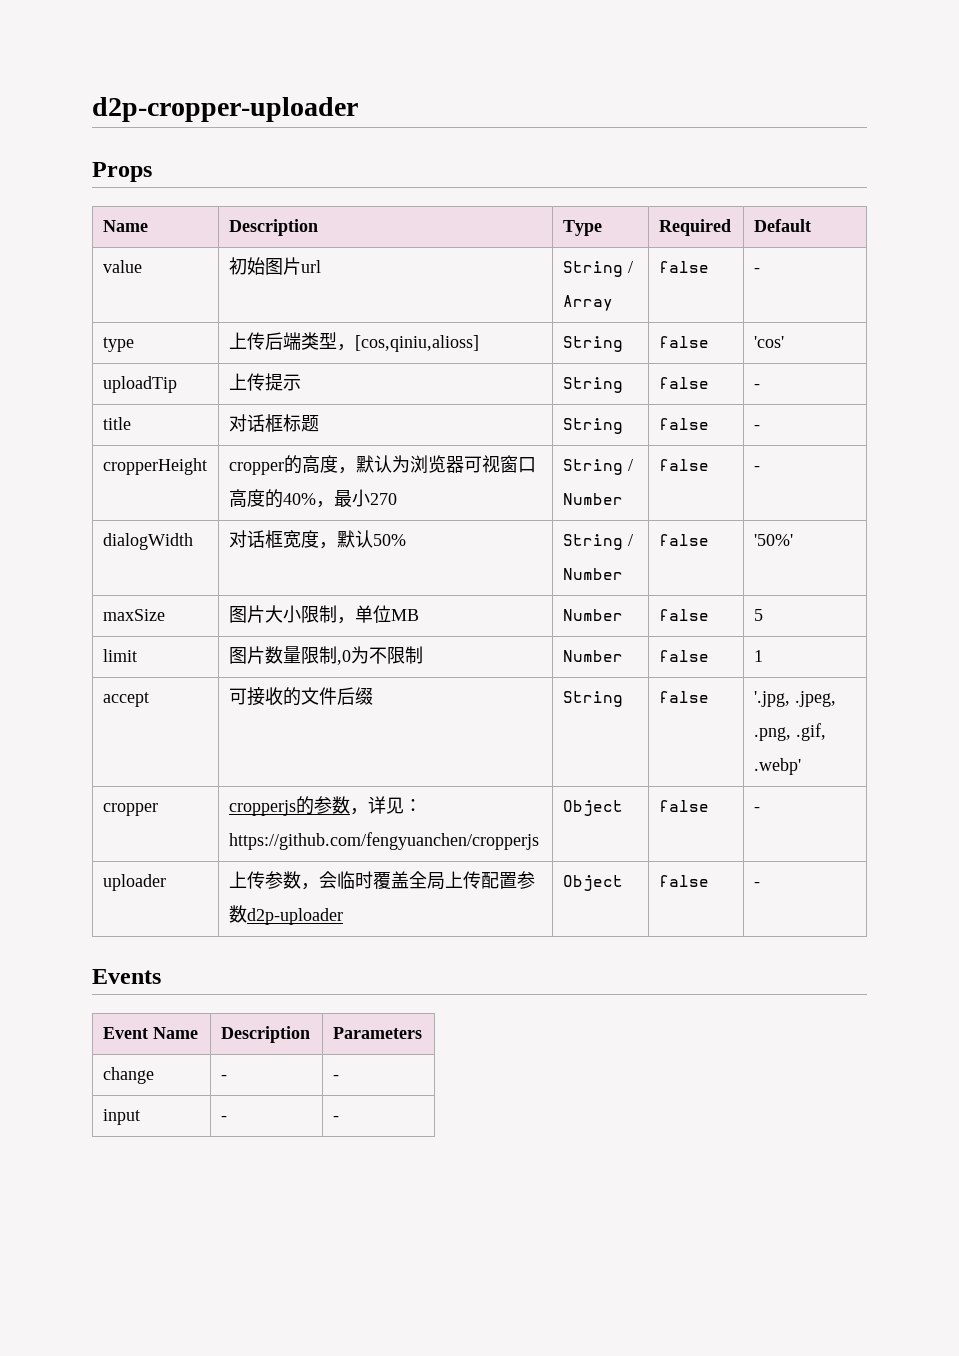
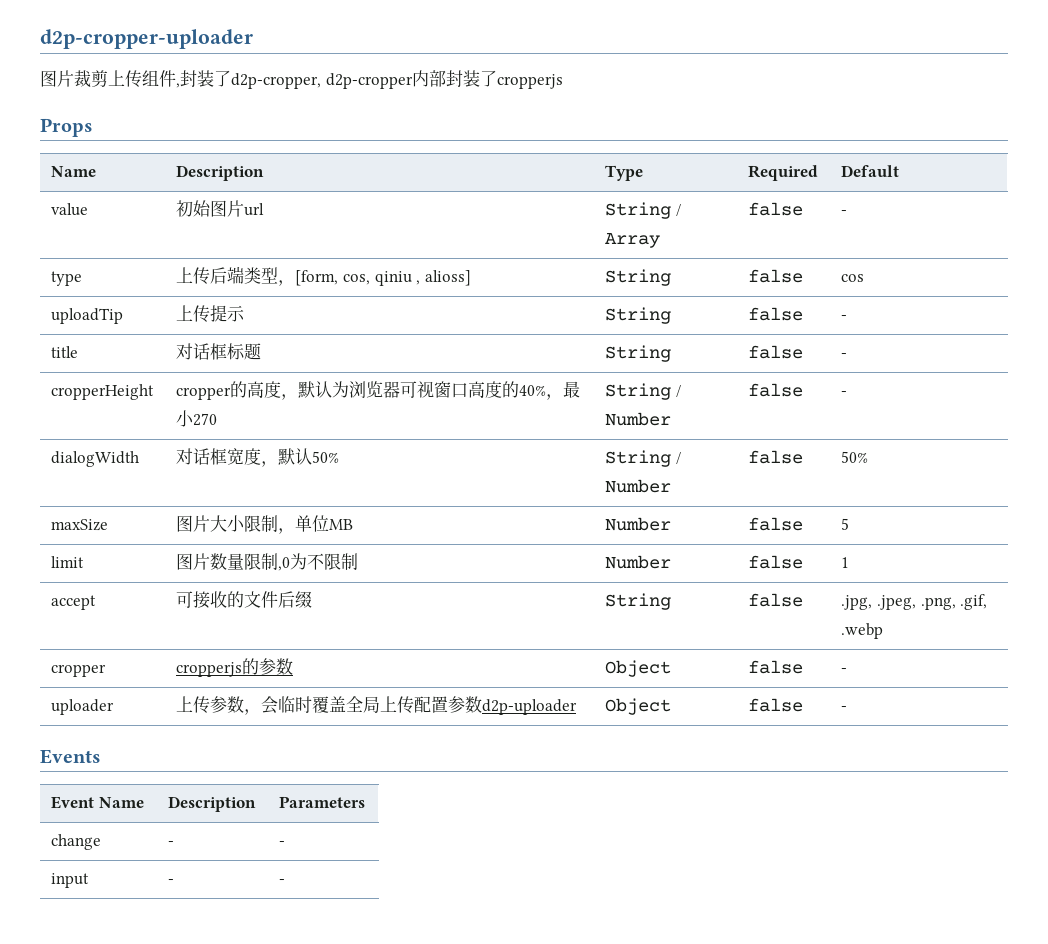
+ 图片裁剪上传组件,封装了d2p-cropper, d2p-cropper内部封装了cropperjs
- type | 上传后端类型，[cos,qiniu,alioss] | String | false | 'cos'
+ type | 上传后端类型，[form, cos, qiniu , alioss] | String | false | cos
- dialogWidth | 对话框宽度，默认50% | String / Number | false | '50%'
+ dialogWidth | 对话框宽度，默认50% | String / Number | false | 50%
- accept | 可接收的文件后缀 | String | false | '.jpg, .jpeg, .png, .gif, .webp'
+ accept | 可接收的文件后缀 | String | false | .jpg, .jpeg, .png, .gif, .webp
- cropper | cropperjs的参数，详见：https://github.com/fengyuanchen/cropperjs | Object | false | -
+ cropper | cropperjs的参数 | Object | false | -

